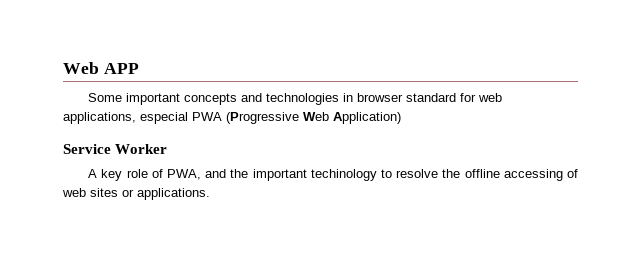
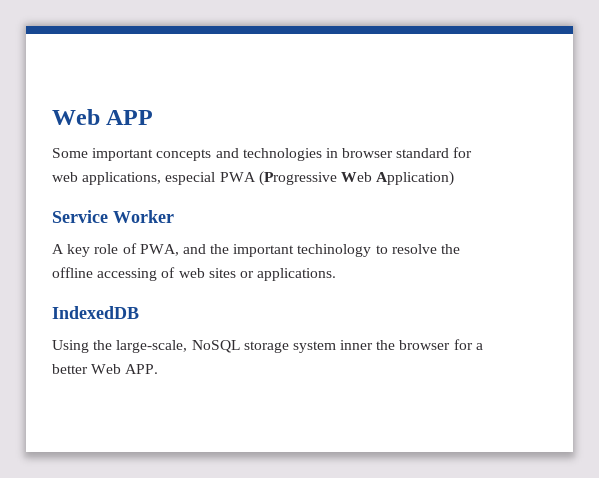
+ IndexedDB
+ Using the large-scale, NoSQL storage system inner the browser for a better Web APP.

